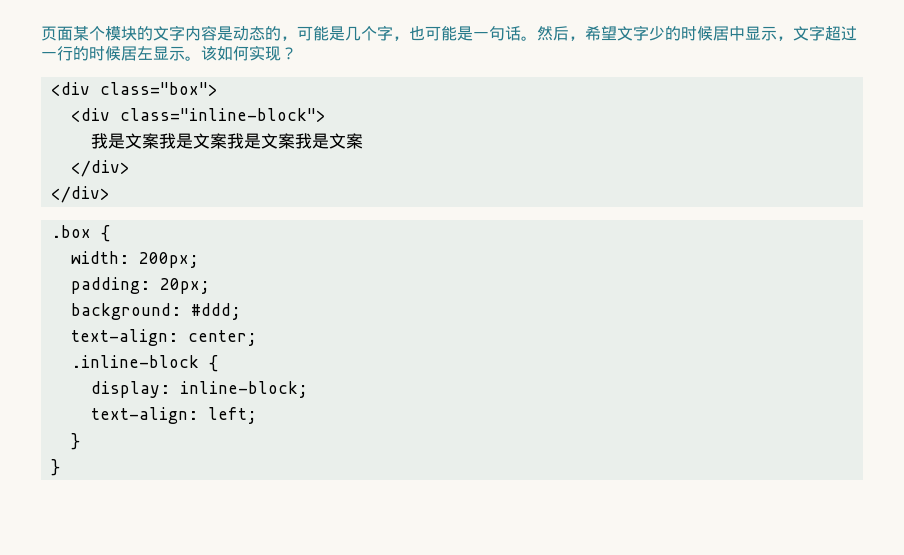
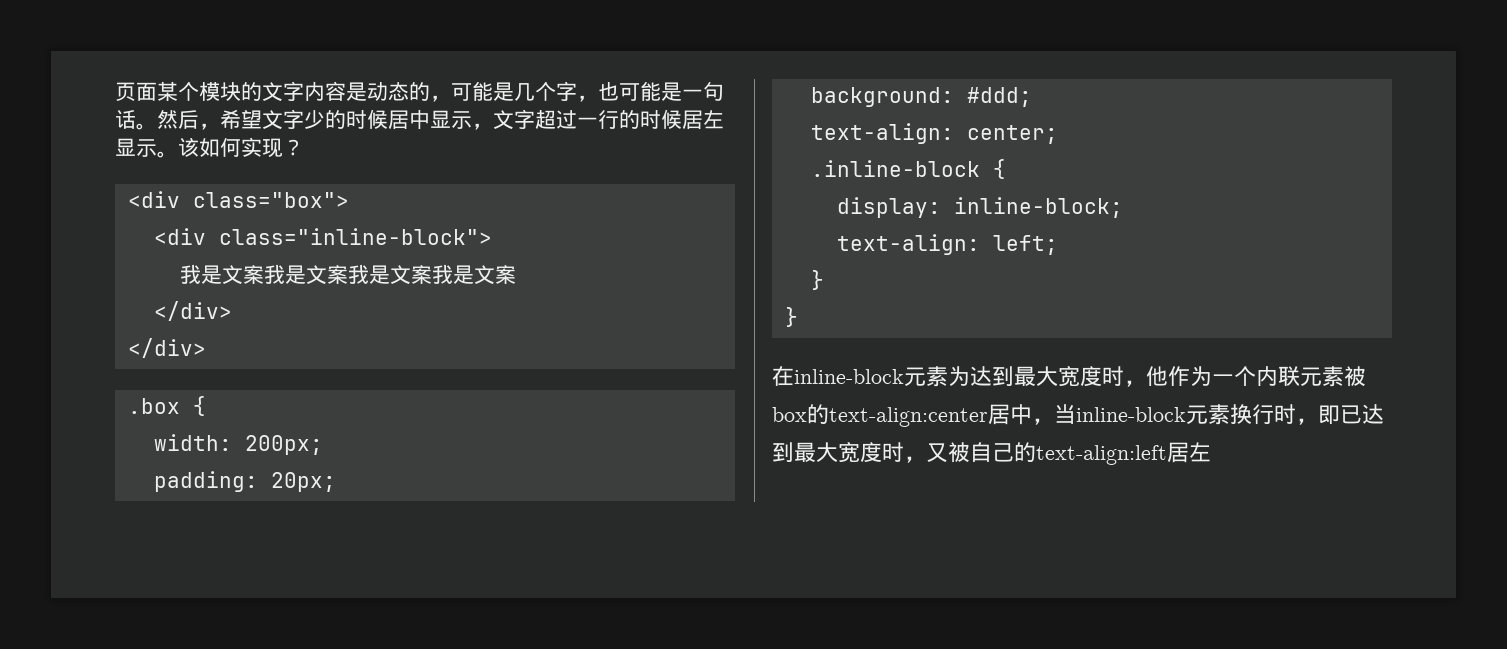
+ 在inline-block元素为达到最大宽度时，他作为一个内联元素被box的text-align:center居中，当inline-block元素换行时，即已达到最大宽度时，又被自己的text-align:left居左

